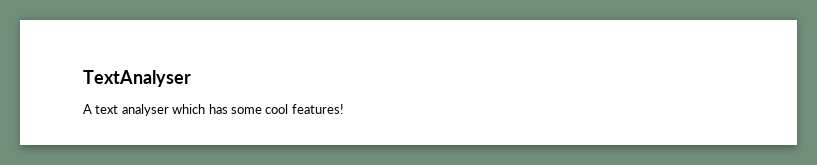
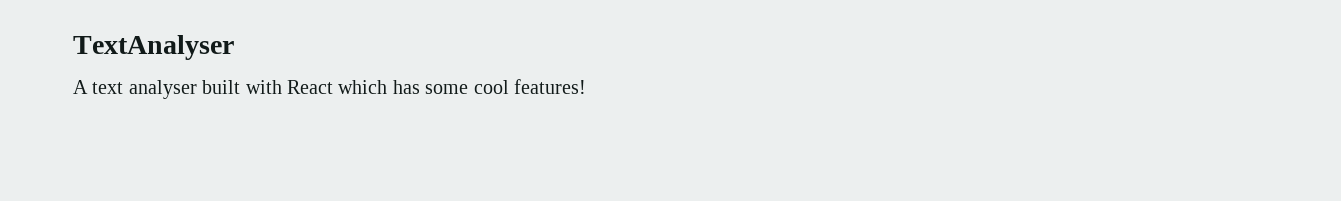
- A text analyser which has some cool features!
+ A text analyser built with React which has some cool features!

